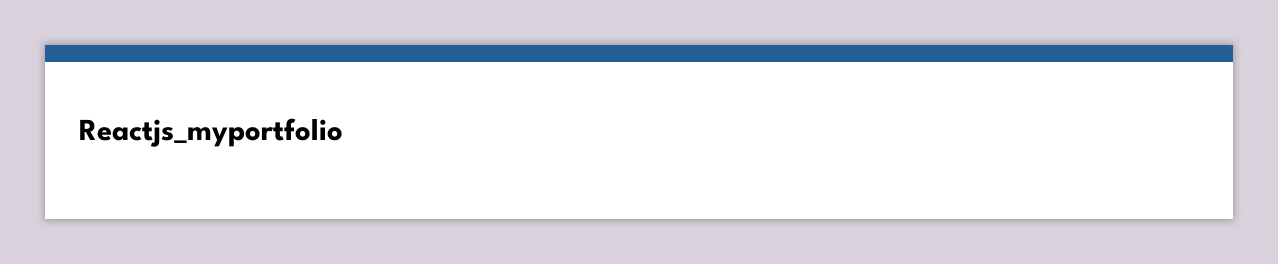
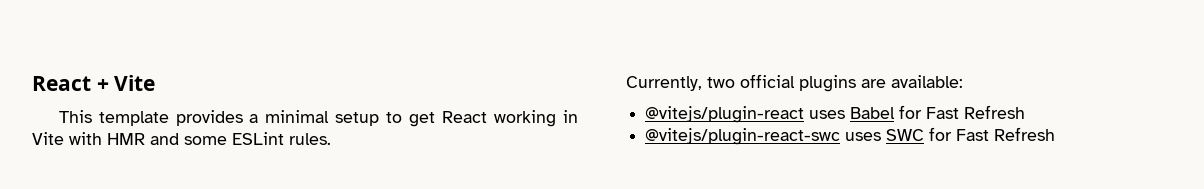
- Reactjs_myportfolio
+ React + Vite
+ This template provides a minimal setup to get React working in Vite with HMR and some ESLint rules.
+ Currently, two official plugins are available:
+ @vitejs/plugin-react uses Babel for Fast Refresh
+ @vitejs/plugin-react-swc uses SWC for Fast Refresh

